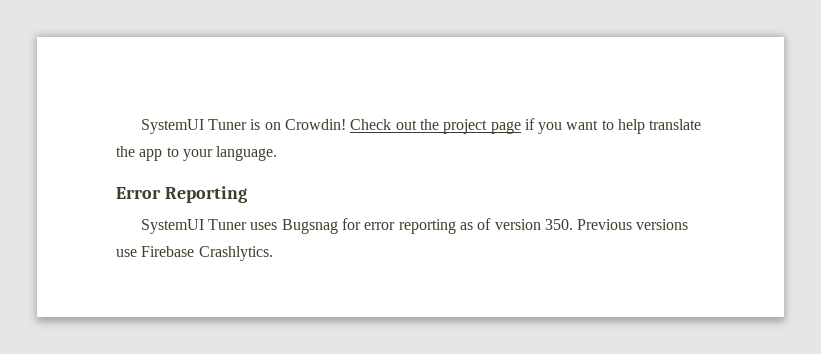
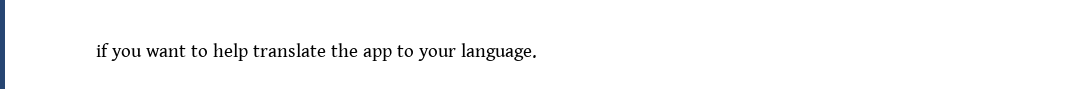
- SystemUI Tuner is on Crowdin! Check out the project page if you want to help translate the app to your language.
+ if you want to help translate the app to your language.
- Error Reporting
- SystemUI Tuner uses Bugsnag for error reporting as of version 350. Previous versions use Firebase Crashlytics.

